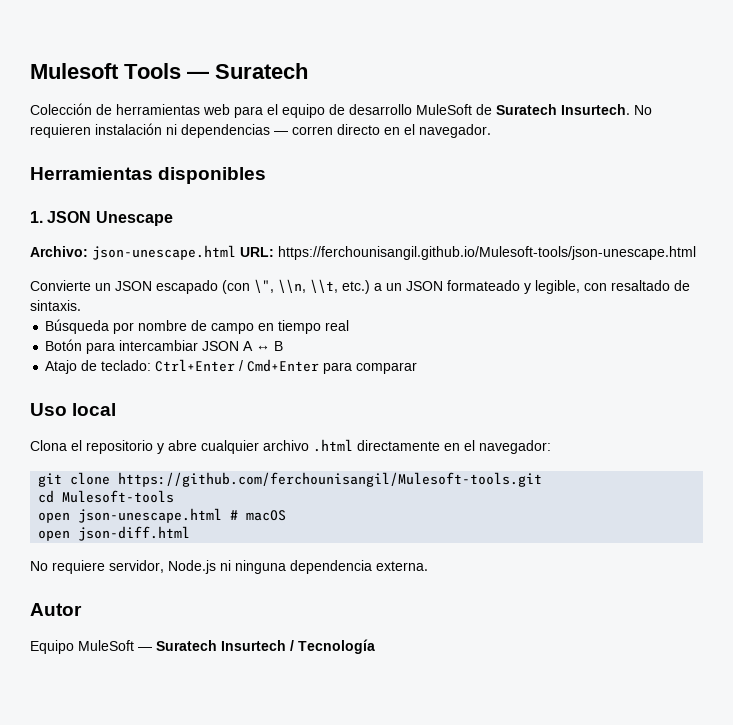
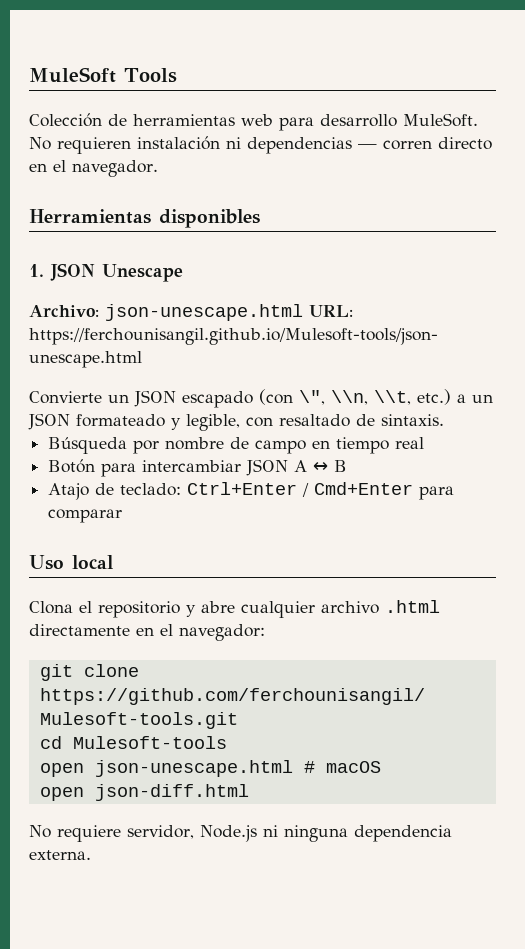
- Mulesoft Tools — Suratech
+ MuleSoft Tools
- Colección de herramientas web para el equipo de desarrollo MuleSoft de Suratech Insurtech.
+ Colección de herramientas web para desarrollo MuleSoft.
- Autor
- Equipo MuleSoft — Suratech Insurtech / Tecnología

